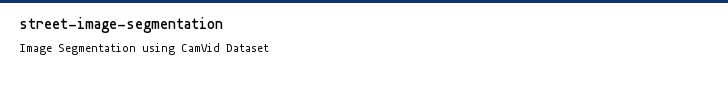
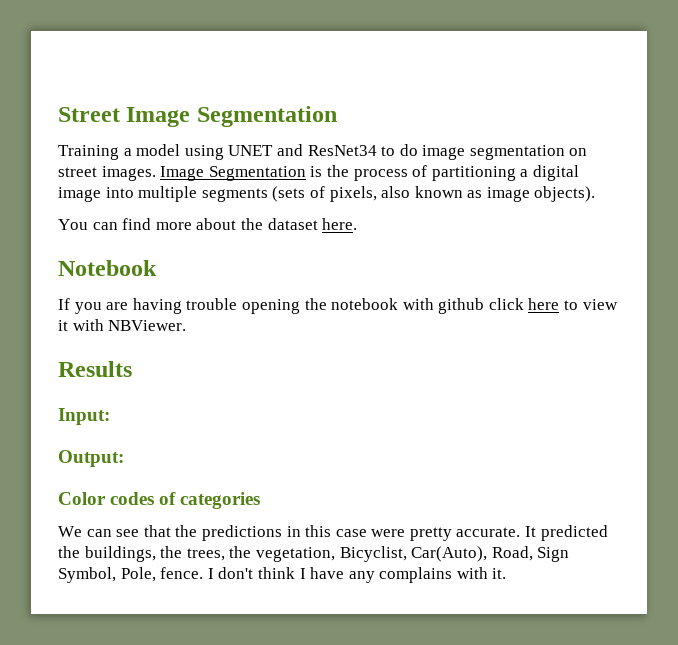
- street-image-segmentation
- Image Segmentation using CamVid Dataset
+ Street Image Segmentation
+ Training a model using UNET and ResNet34 to do image segmentation on street images. Image Segmentation is the process of partitioning a digital image into multiple segments (sets of pixels, also known as image objects).
+ You can find more about the dataset here.
+ Notebook
+ If you are having trouble opening the notebook with github click here to view it with NBViewer.
+ Results
+ Input:
+ Output:
+ Color codes of categories
+ We can see that the predictions in this case were pretty accurate. It predicted the buildings, the trees, the vegetation, Bicyclist, Car(Auto), Road, Sign Symbol, Pole, fence. I don't think I have any complains with it.

